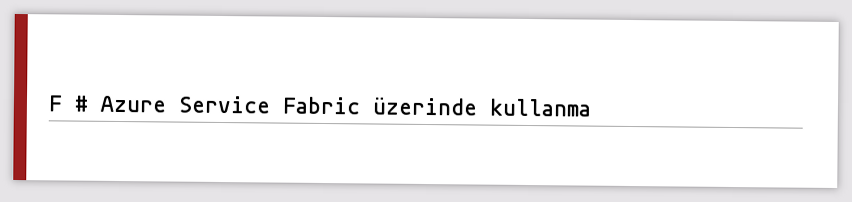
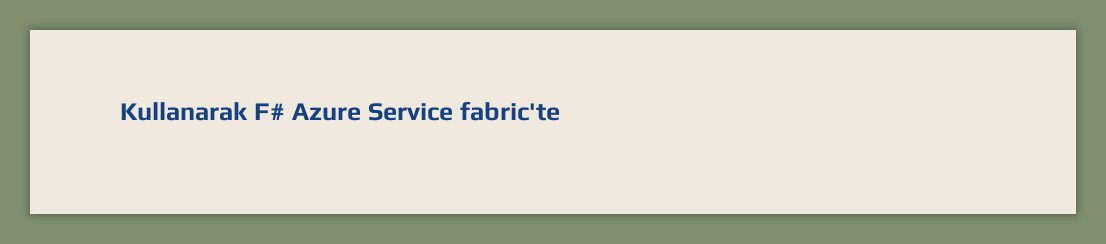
- F # Azure Service Fabric üzerinde kullanma
+ Kullanarak F# Azure Service fabric'te

